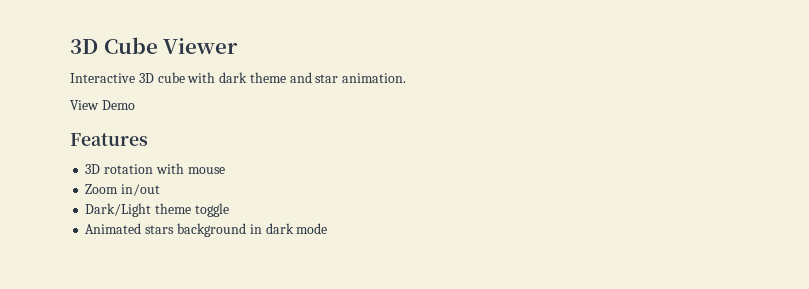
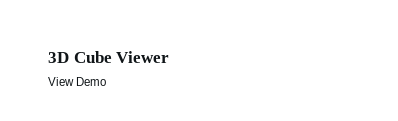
- Interactive 3D cube with dark theme and star animation.
  View Demo
- Features
- 3D rotation with mouse
- Zoom in/out
- Dark/Light theme toggle
- Animated stars background in dark mode

